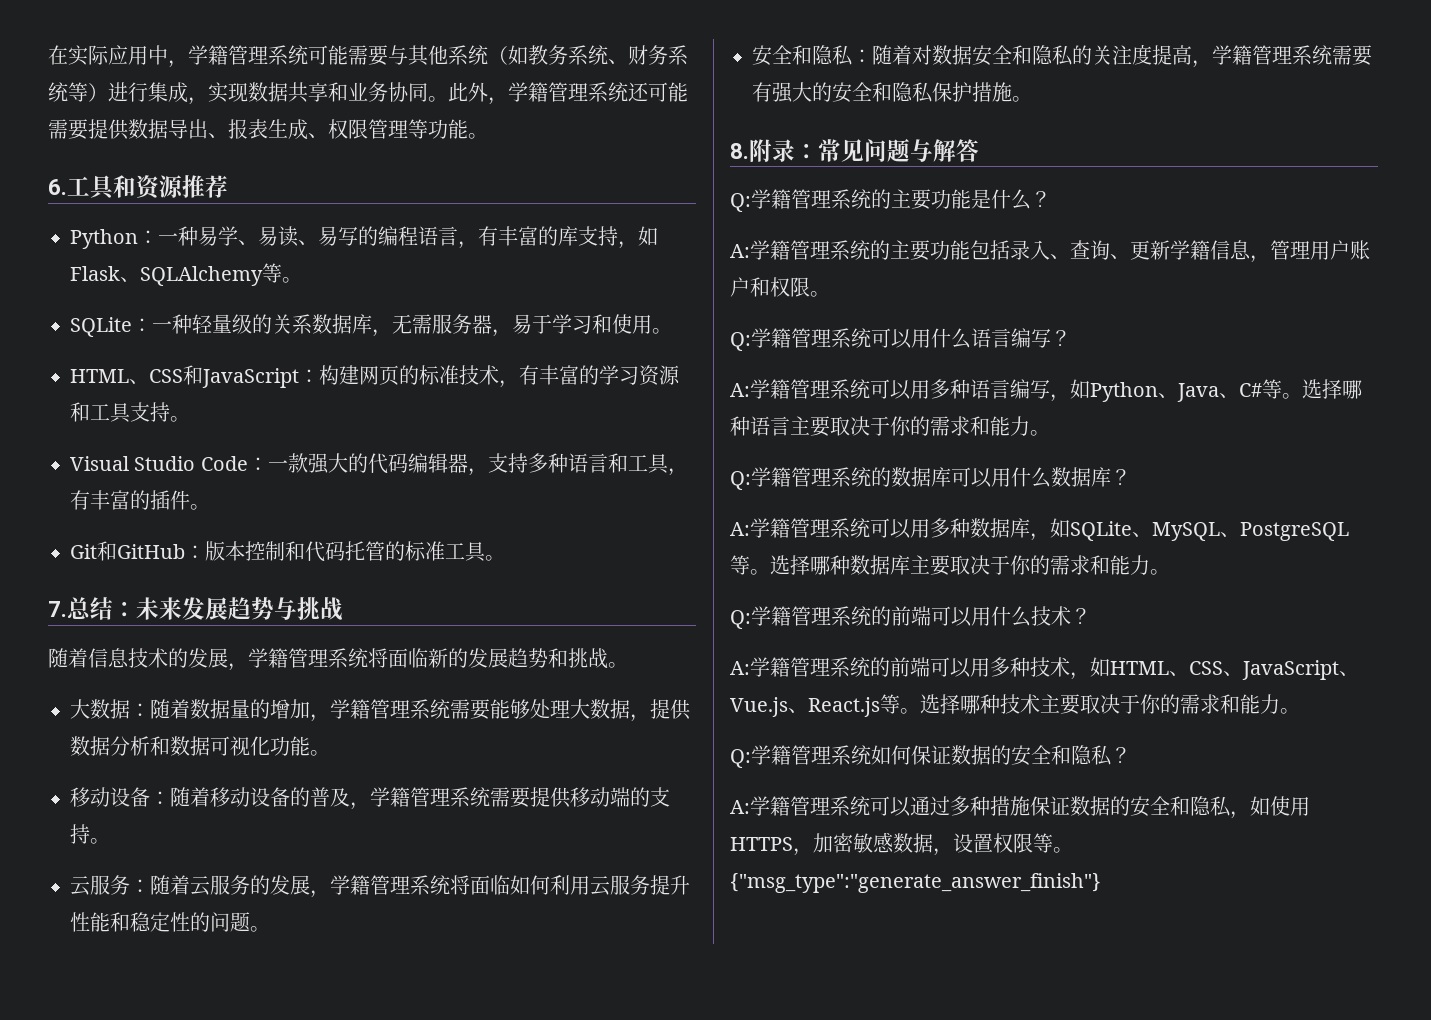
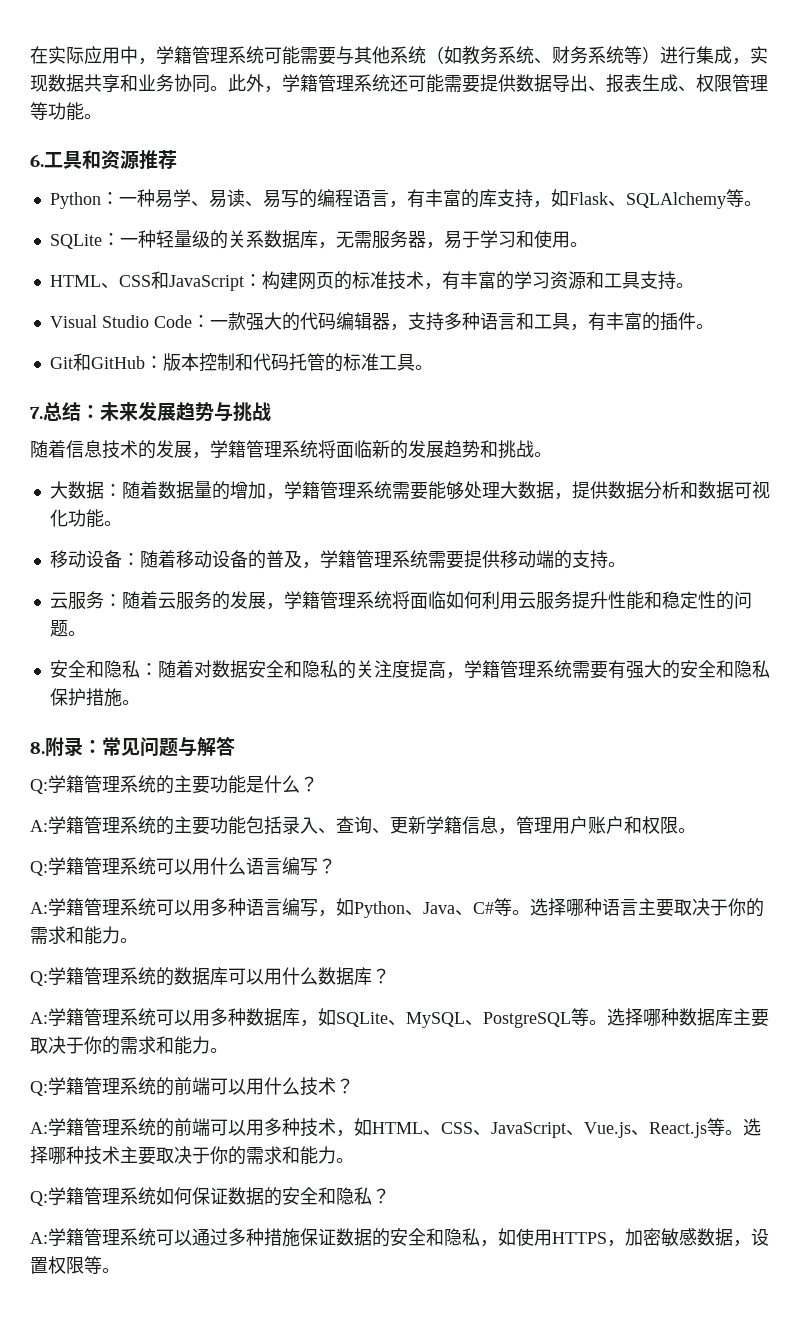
- {"msg_type":"generate_answer_finish"}

